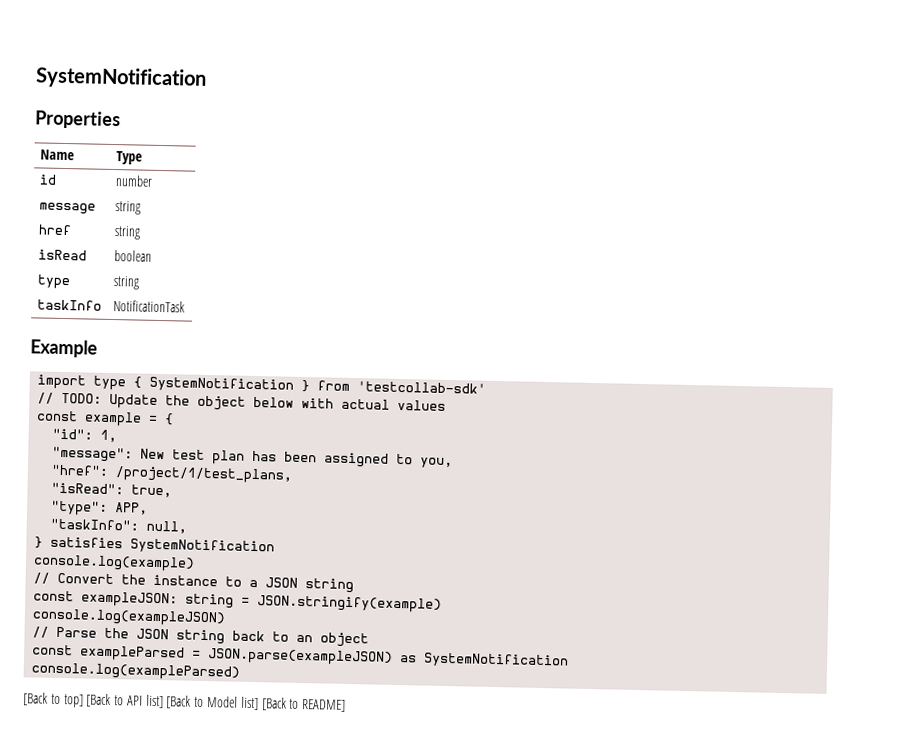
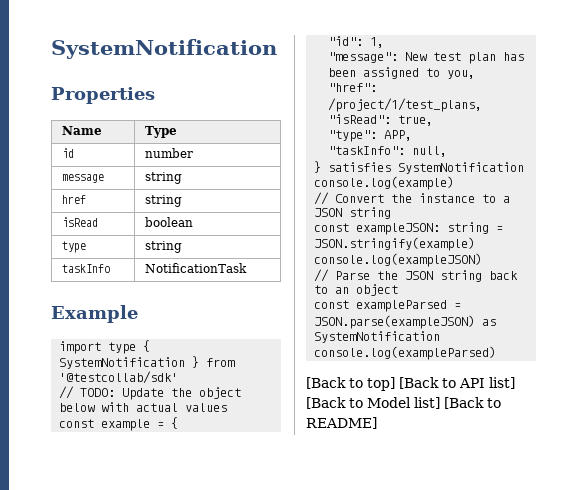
- import type { SystemNotification } from 'testcollab-sdk'
+ import type { SystemNotification } from '@testcollab/sdk'

